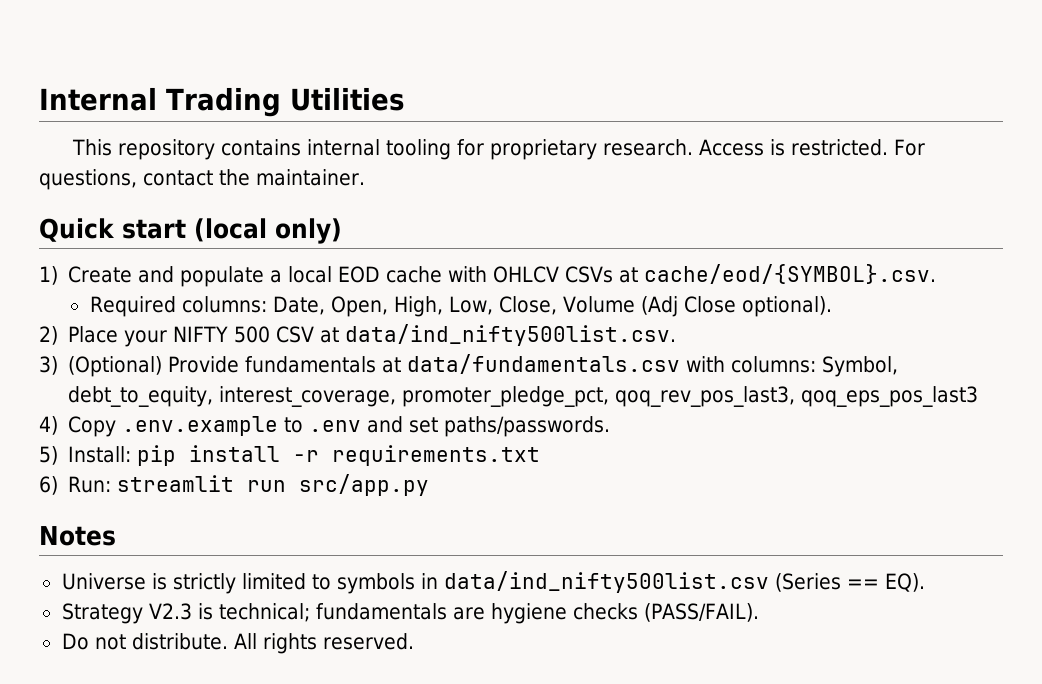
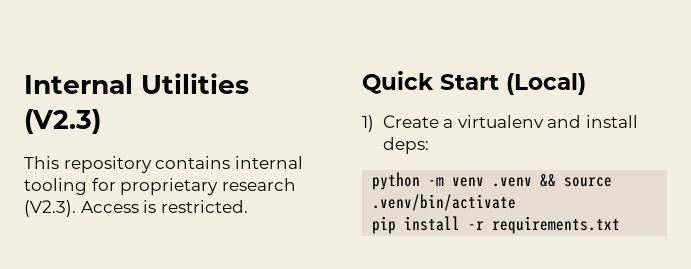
- Internal Trading Utilities
+ Internal Utilities (V2.3)
- This repository contains internal tooling for proprietary research. Access is restricted. For questions, contact the maintainer.
- Quick start (local only)
- 1) Create and populate a local EOD cache with OHLCV CSVs at cache/eod/{SYMBOL}.csv.
- Required columns: Date, Open, High, Low, Close, Volume (Adj Close optional).
- 2) Place your NIFTY 500 CSV at data/ind_nifty500list.csv.
- 3) (Optional) Provide fundamentals at data/fundamentals.csv with columns: Symbol, debt_to_equity, interest_coverage, promoter_pledge_pct, qoq_rev_pos_last3, qoq_eps_pos_last3
- 4) Copy .env.example to .env and set paths/passwords.
- 5) Install: pip install -r requirements.txt
- 6) Run: streamlit run src/app.py
- Notes
- Universe is strictly limited to symbols in data/ind_nifty500list.csv (Series == EQ).
- Strategy V2.3 is technical; fundamentals are hygiene checks (PASS/FAIL).
- Do not distribute. All rights reserved.
+ This repository contains internal tooling for proprietary research (V2.3). Access is restricted.
+ Quick Start (Local)
+ 1) Create a virtualenv and install deps:
+ python -m venv .venv && source .venv/bin/activate
+ pip install -r requirements.txt

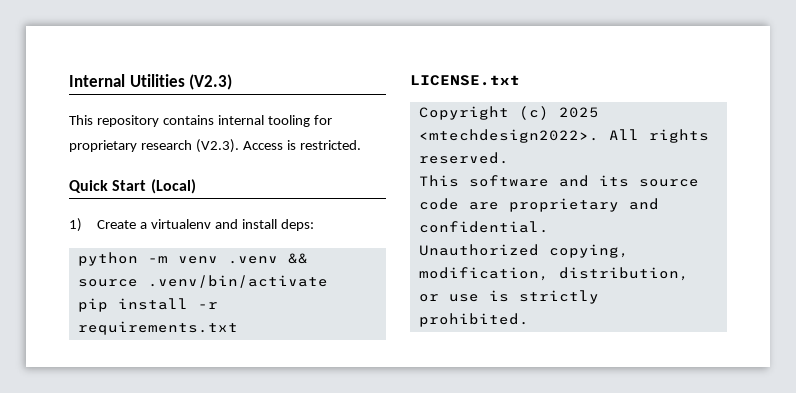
+ LICENSE.txt
+ Copyright (c) 2025 <mtechdesign2022>. All rights reserved.
+ This software and its source code are proprietary and confidential.
+ Unauthorized copying, modification, distribution, or use is strictly prohibited.

